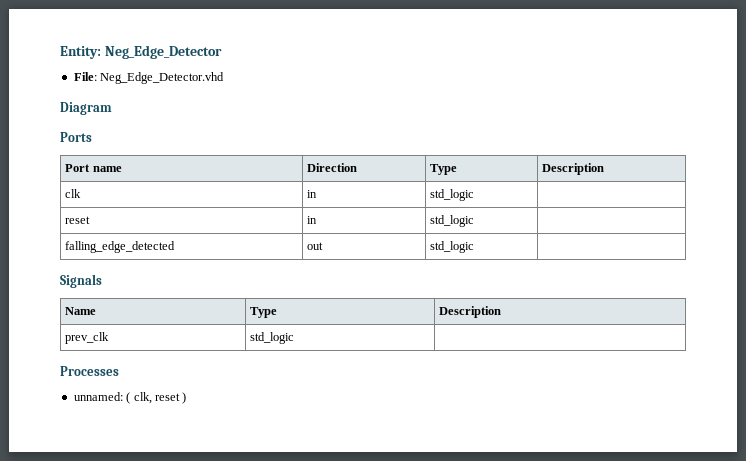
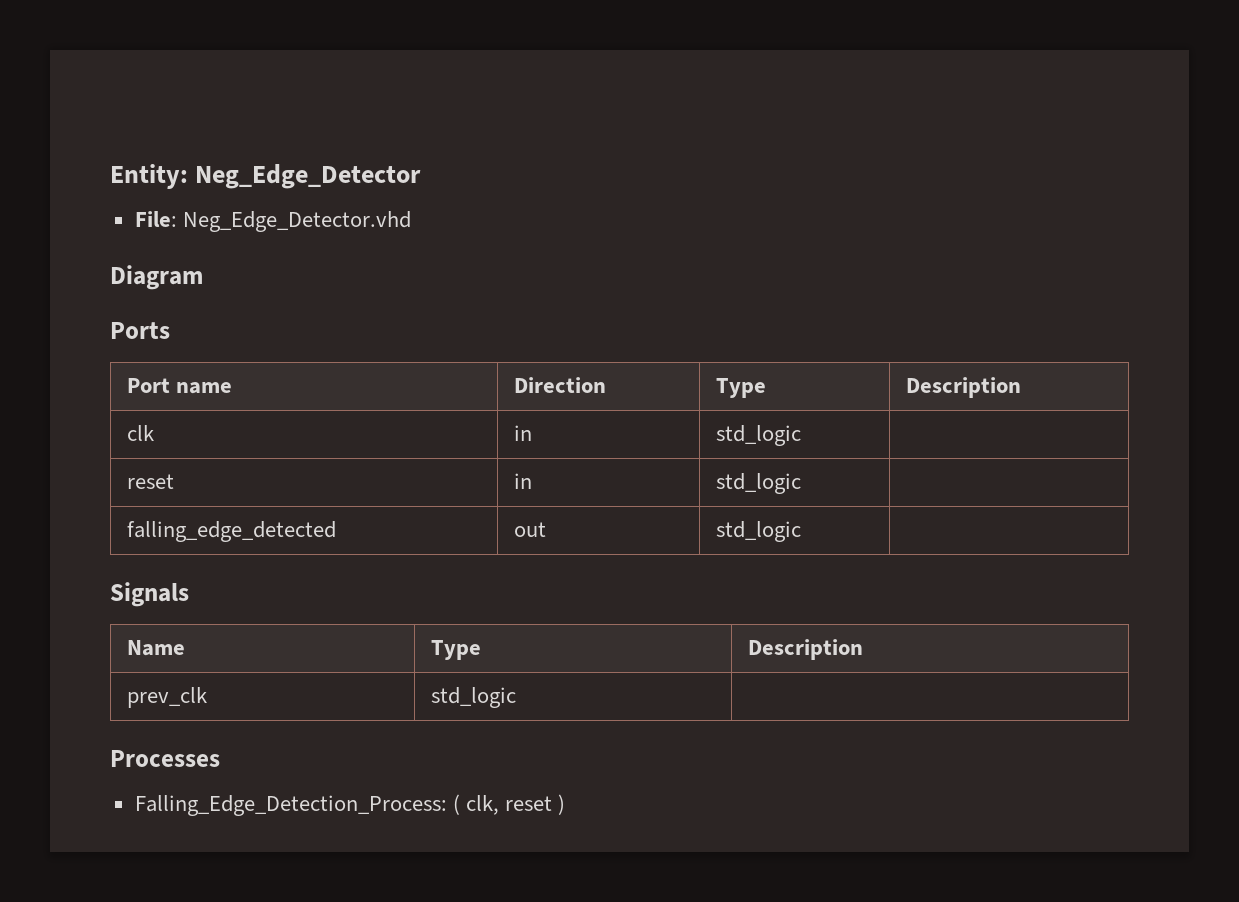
- unnamed: ( clk, reset )
+ Falling_Edge_Detection_Process: ( clk, reset )

